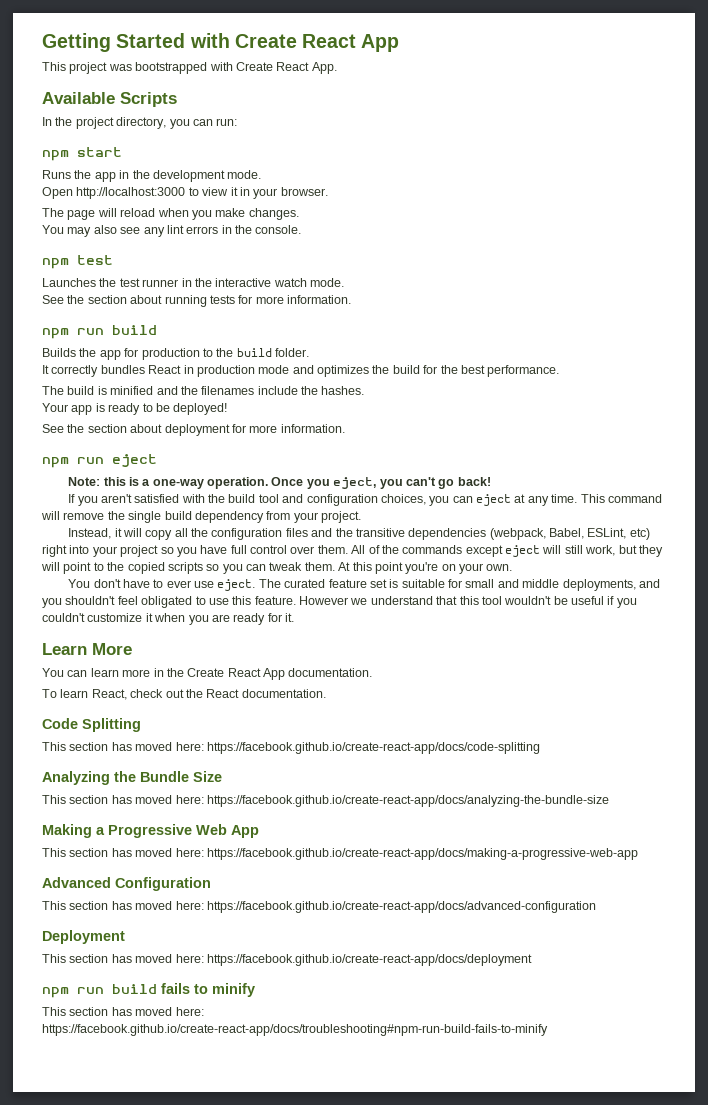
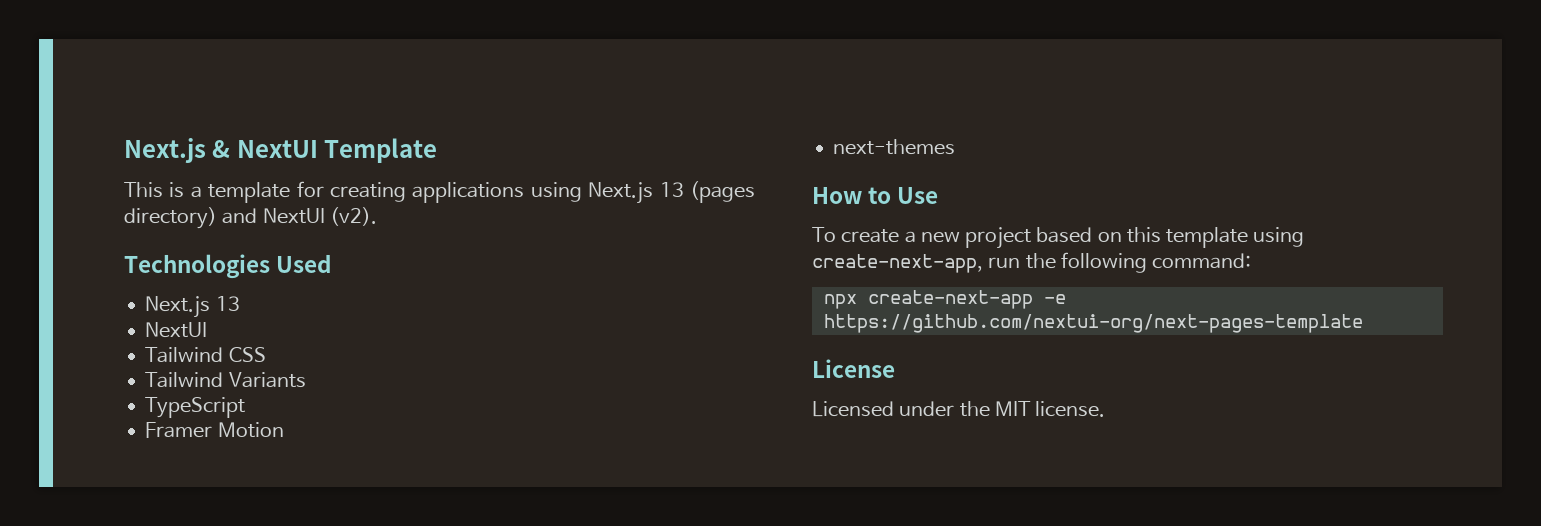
- Getting Started with Create React App
- This project was bootstrapped with Create React App.
- Available Scripts
- In the project directory, you can run:
- npm start
- Runs the app in the development mode.
- Open http://localhost:3000 to view it in your browser.
- The page will reload when you make changes.
- You may also see any lint errors in the console.
- npm test
- Launches the test runner in the interactive watch mode.
- See the section about running tests for more information.
- npm run build
- Builds the app for production to the build folder.
- It correctly bundles React in production mode and optimizes the build for the best performance.
- The build is minified and the filenames include the hashes.
- Your app is ready to be deployed!
- See the section about deployment for more information.
- npm run eject
- Note: this is a one-way operation. Once you eject, you can't go back!
- If you aren't satisfied with the build tool and configuration choices, you can eject at any time. This command will remove the single build dependency from your project.
- Instead, it will copy all the configuration files and the transitive dependencies (webpack, Babel, ESLint, etc) right into your project so you have full control over them. All of the commands except eject will still work, but they will point to the copied scripts so you can tweak them. At this point you're on your own.
- You don't have to ever use eject. The curated feature set is suitable for small and middle deployments, and you shouldn't feel obligated to use this feature. However we understand that this tool wouldn't be useful if you couldn't customize it when you are ready for it.
- Learn More
- You can learn more in the Create React App documentation.
- To learn React, check out the React documentation.
- Code Splitting
- This section has moved here: https://facebook.github.io/create-react-app/docs/code-splitting
- Analyzing the Bundle Size
- This section has moved here: https://facebook.github.io/create-react-app/docs/analyzing-the-bundle-size
- Making a Progressive Web App
- This section has moved here: https://facebook.github.io/create-react-app/docs/making-a-progressive-web-app
- Advanced Configuration
- This section has moved here: https://facebook.github.io/create-react-app/docs/advanced-configuration
- Deployment
- This section has moved here: https://facebook.github.io/create-react-app/docs/deployment
- npm run build fails to minify
- This section has moved here: https://facebook.github.io/create-react-app/docs/troubleshooting#npm-run-build-fails-to-minify
+ Next.js & NextUI Template
+ This is a template for creating applications using Next.js 13 (pages directory) and NextUI (v2).
+ Technologies Used
+ Next.js 13
+ NextUI
+ Tailwind CSS
+ Tailwind Variants
+ TypeScript
+ Framer Motion
+ next-themes
+ How to Use
+ To create a new project based on this template using create-next-app, run the following command:
+ npx create-next-app -e https://github.com/nextui-org/next-pages-template
+ License
+ Licensed under the MIT license.

